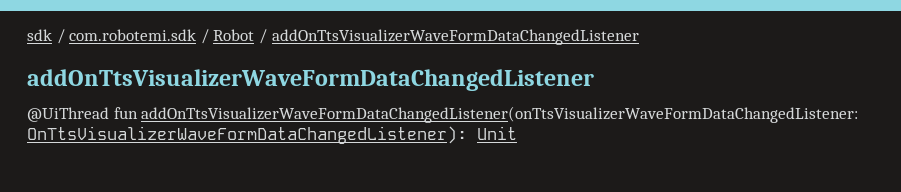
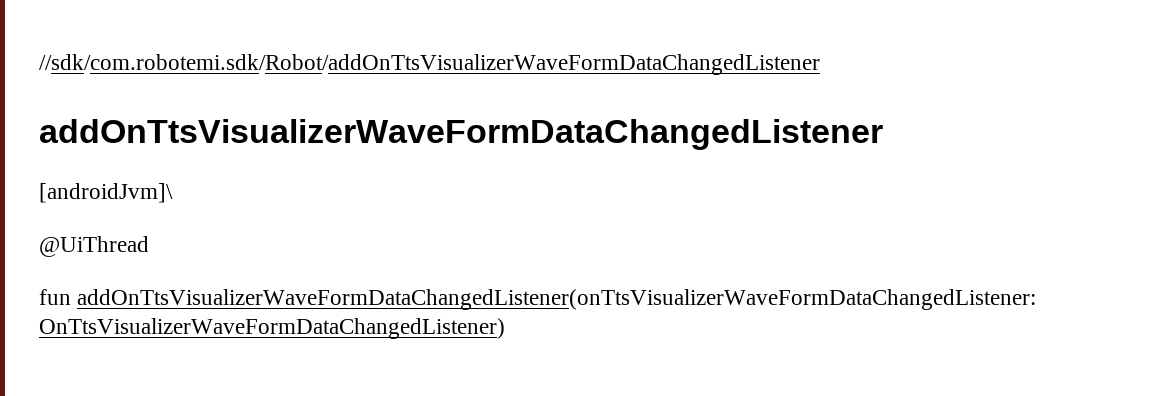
- sdk / com.robotemi.sdk / Robot / addOnTtsVisualizerWaveFormDataChangedListener
+ //sdk/com.robotemi.sdk/Robot/addOnTtsVisualizerWaveFormDataChangedListener
  addOnTtsVisualizerWaveFormDataChangedListener
+ [androidJvm]\
- @UiThread fun addOnTtsVisualizerWaveFormDataChangedListener(onTtsVisualizerWaveFormDataChangedListener: OnTtsVisualizerWaveFormDataChangedListener): Unit
+ @UiThread
+ fun addOnTtsVisualizerWaveFormDataChangedListener(onTtsVisualizerWaveFormDataChangedListener: OnTtsVisualizerWaveFormDataChangedListener)

